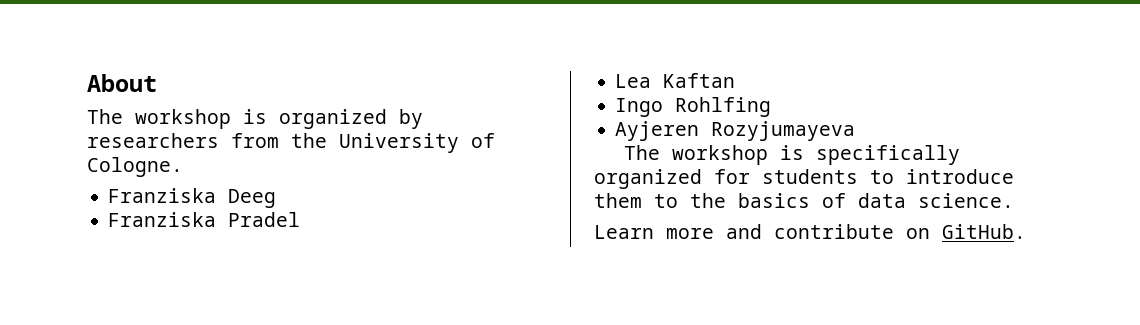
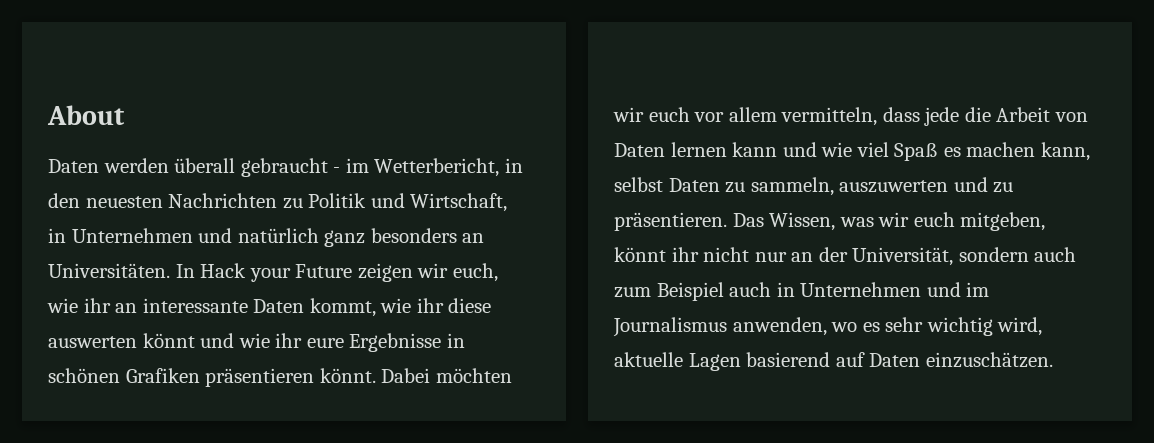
- The workshop is organized by researchers from the University of Cologne.
- Franziska Deeg
- Franziska Pradel
- Lea Kaftan
- Ingo Rohlfing
- Ayjeren Rozyjumayeva
- The workshop is specifically organized for students to introduce them to the basics of data science.
- Learn more and contribute on GitHub.
+ Daten werden überall gebraucht - im Wetterbericht, in den neuesten Nachrichten zu Politik und Wirtschaft, in Unternehmen und natürlich ganz besonders an Universitäten. In Hack your Future zeigen wir euch, wie ihr an interessante Daten kommt, wie ihr diese auswerten könnt und wie ihr eure Ergebnisse in schönen Grafiken präsentieren könnt. Dabei möchten wir euch vor allem vermitteln, dass jede die Arbeit von Daten lernen kann und wie viel Spaß es machen kann, selbst Daten zu sammeln, auszuwerten und zu präsentieren. Das Wissen, was wir euch mitgeben, könnt ihr nicht nur an der Universität, sondern auch zum Beispiel auch in Unternehmen und im Journalismus anwenden, wo es sehr wichtig wird, aktuelle Lagen basierend auf Daten einzuschätzen.

